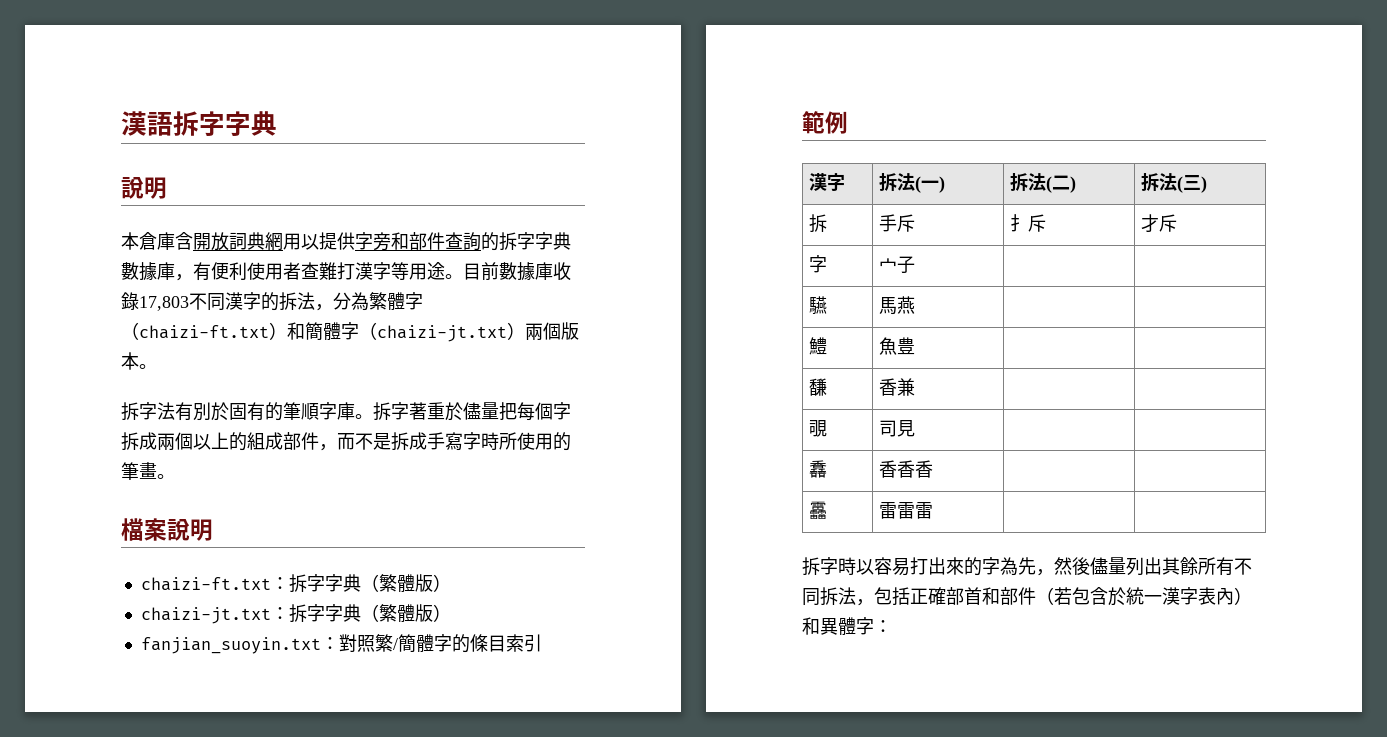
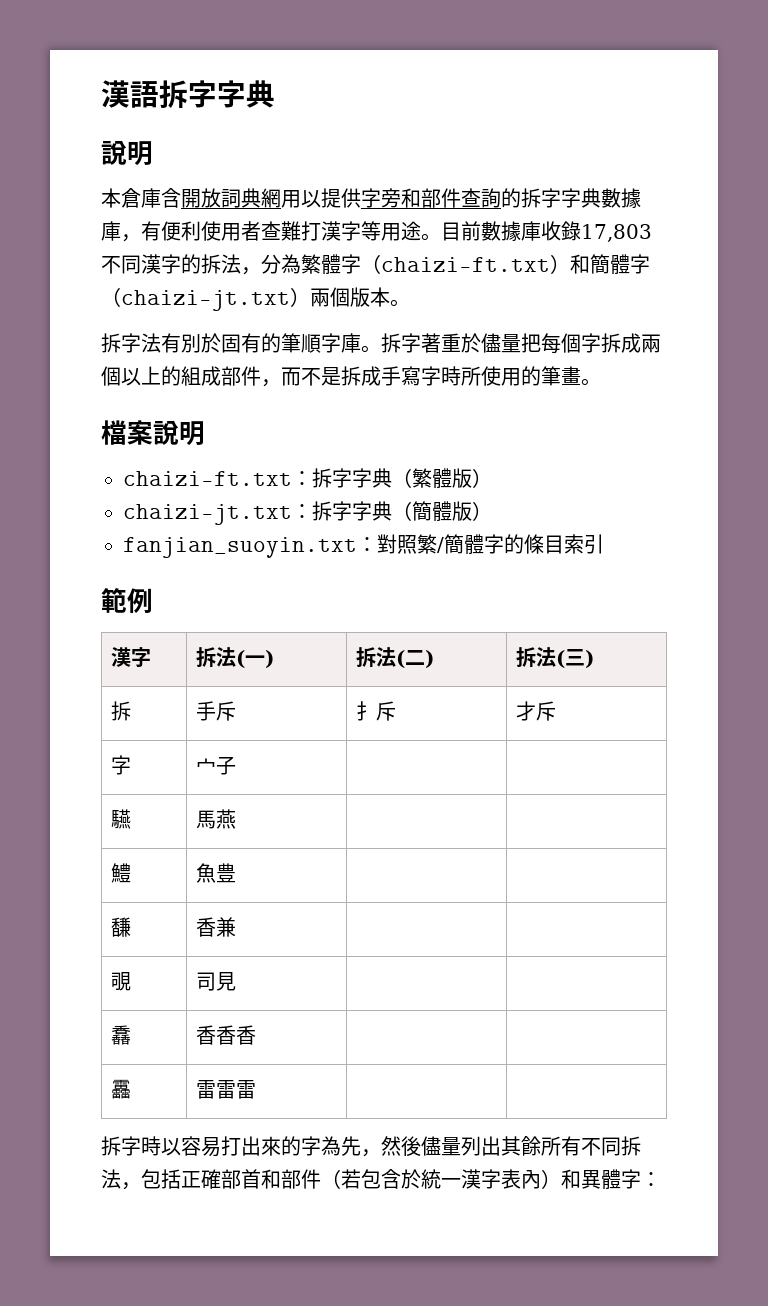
- chaizi-jt.txt：拆字字典（繁體版）
+ chaizi-jt.txt：拆字字典（簡體版）

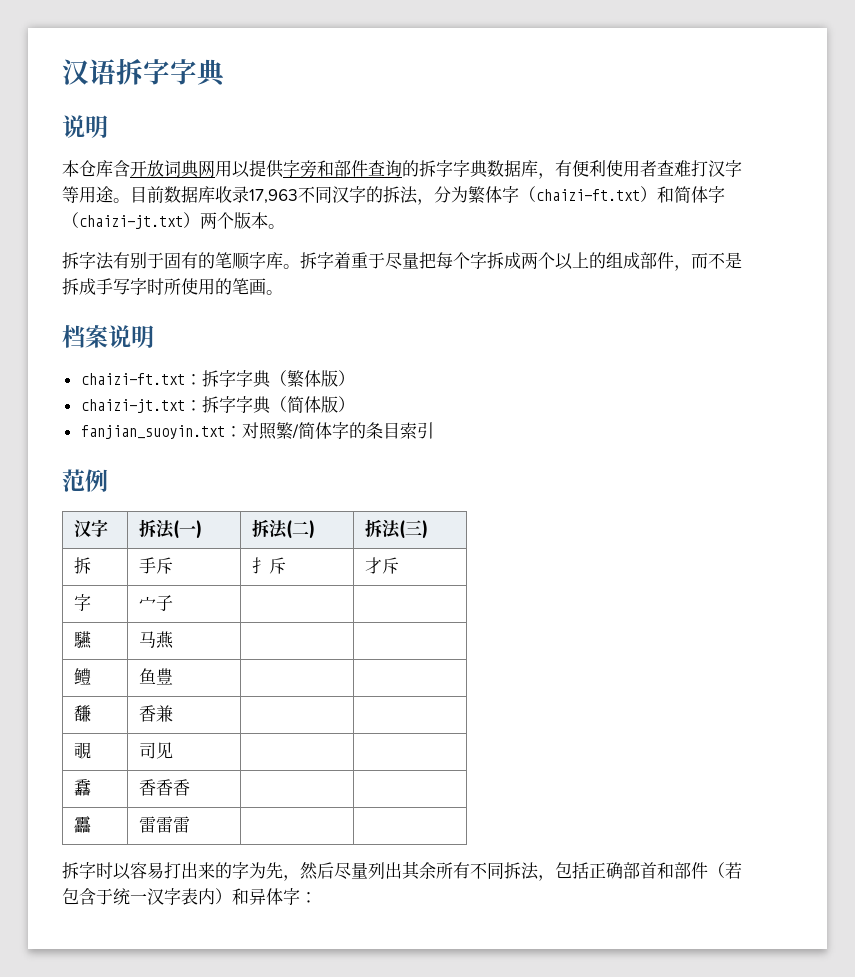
- 漢語拆字字典
- 說明
+ 汉语拆字字典
+ 说明
- 本倉庫含開放詞典網用以提供字旁和部件查詢的拆字字典數據庫，有便利使用者查難打漢字等用途。
+ 本仓库含开放词典网用以提供字旁和部件查询的拆字字典数据库，有便利使用者查难打汉字等用途。
- 目前數據庫收錄17,803不同漢字的拆法，分為繁體字（chaizi-ft.txt）和簡體字（chaizi-jt.txt）兩個版本。
+ 目前数据库收录17,963不同汉字的拆法，分为繁体字（chaizi-ft.txt）和简体字（chaizi-jt.txt）两个版本。
- 拆字法有別於固有的筆順字庫。拆字著重於儘量把每個字拆成兩個以上的組成部件，而不是拆成手寫字時所使用的筆畫。
- 檔案說明
+ 拆字法有别于固有的笔顺字库。拆字着重于尽量把每个字拆成两个以上的组成部件，而不是拆成手写字时所使用的笔画。
+ 档案说明
- chaizi-ft.txt：拆字字典（繁體版）
+ chaizi-ft.txt：拆字字典（繁体版）
- chaizi-jt.txt：拆字字典（簡體版）
+ chaizi-jt.txt：拆字字典（简体版）
- fanjian_suoyin.txt：對照繁/簡體字的條目索引
+ fanjian_suoyin.txt：对照繁/简体字的条目索引
- 範例
+ 范例
- 漢字 | 拆法(一) | 拆法(二) | 拆法(三)
+ 汉字 | 拆法(一) | 拆法(二) | 拆法(三)
- 驠 | 馬燕 | |
+ 驠 | 马燕 | |
- 鱧 | 魚豊 | |
+ 鳢 | 鱼豊 | |
- 覗 | 司見 | |
+ 覗 | 司见 | |
- 拆字時以容易打出來的字為先，然後儘量列出其餘所有不同拆法，包括正確部首和部件（若包含於統一漢字表內）和異體字：
+ 拆字时以容易打出来的字为先，然后尽量列出其余所有不同拆法，包括正确部首和部件（若包含于统一汉字表内）和异体字：

